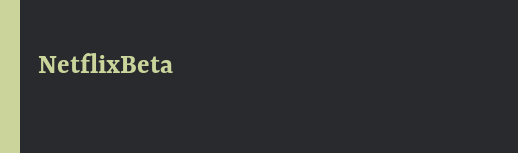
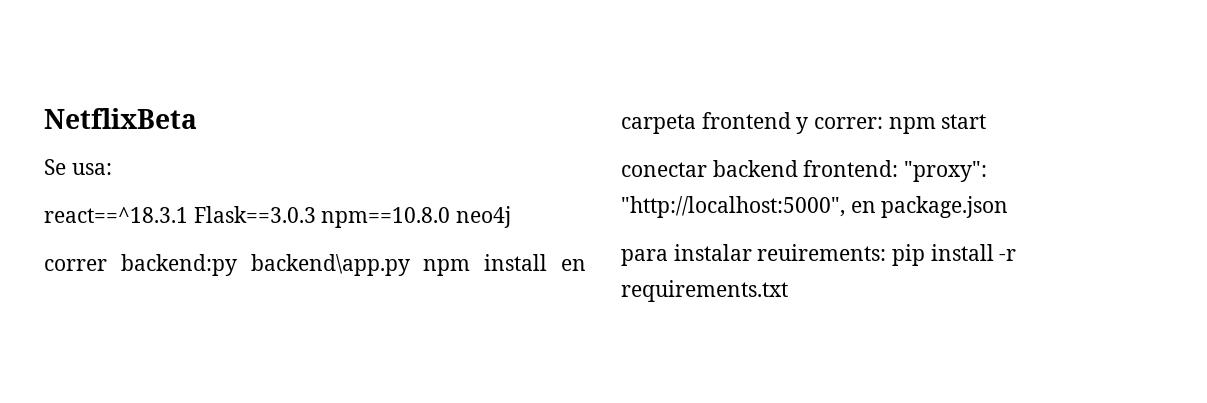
+ Se usa:
+ react==^18.3.1 Flask==3.0.3 npm==10.8.0 neo4j
+ correr backend:py backend\app.py npm install en carpeta frontend y correr: npm start
+ conectar backend frontend: "proxy": "http://localhost:5000", en package.json
+ para instalar reuirements: pip install -r requirements.txt

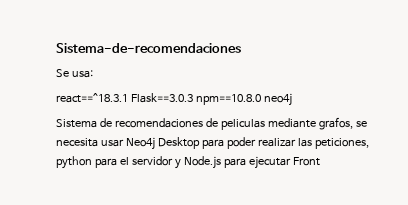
- NetflixBeta
+ Sistema-de-recomendaciones
- correr backend:py backend\app.py npm install en carpeta frontend y correr: npm start
- conectar backend frontend: "proxy": "http://localhost:5000", en package.json
- para instalar reuirements: pip install -r requirements.txt
+ Sistema de recomendaciones de peliculas mediante grafos, se necesita usar Neo4j Desktop para poder realizar las peticiones, python para el servidor y Node.js para ejecutar Front

